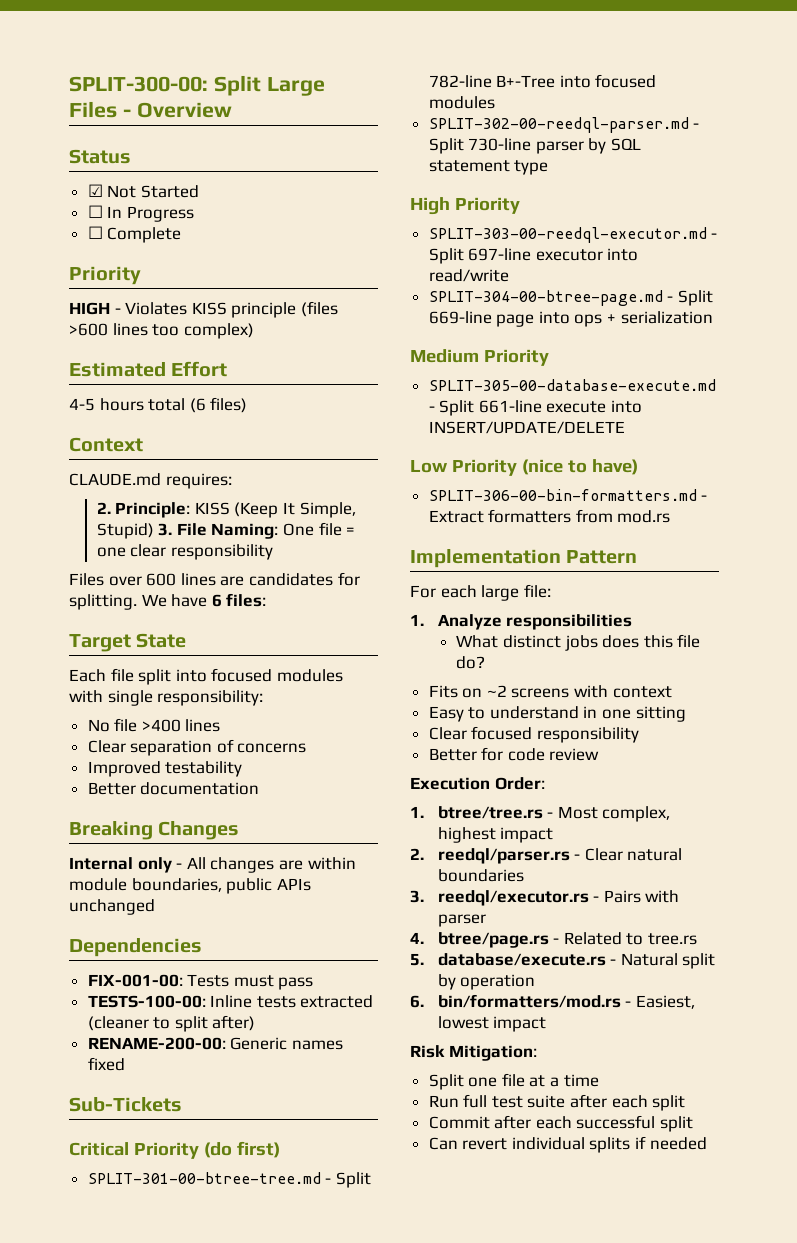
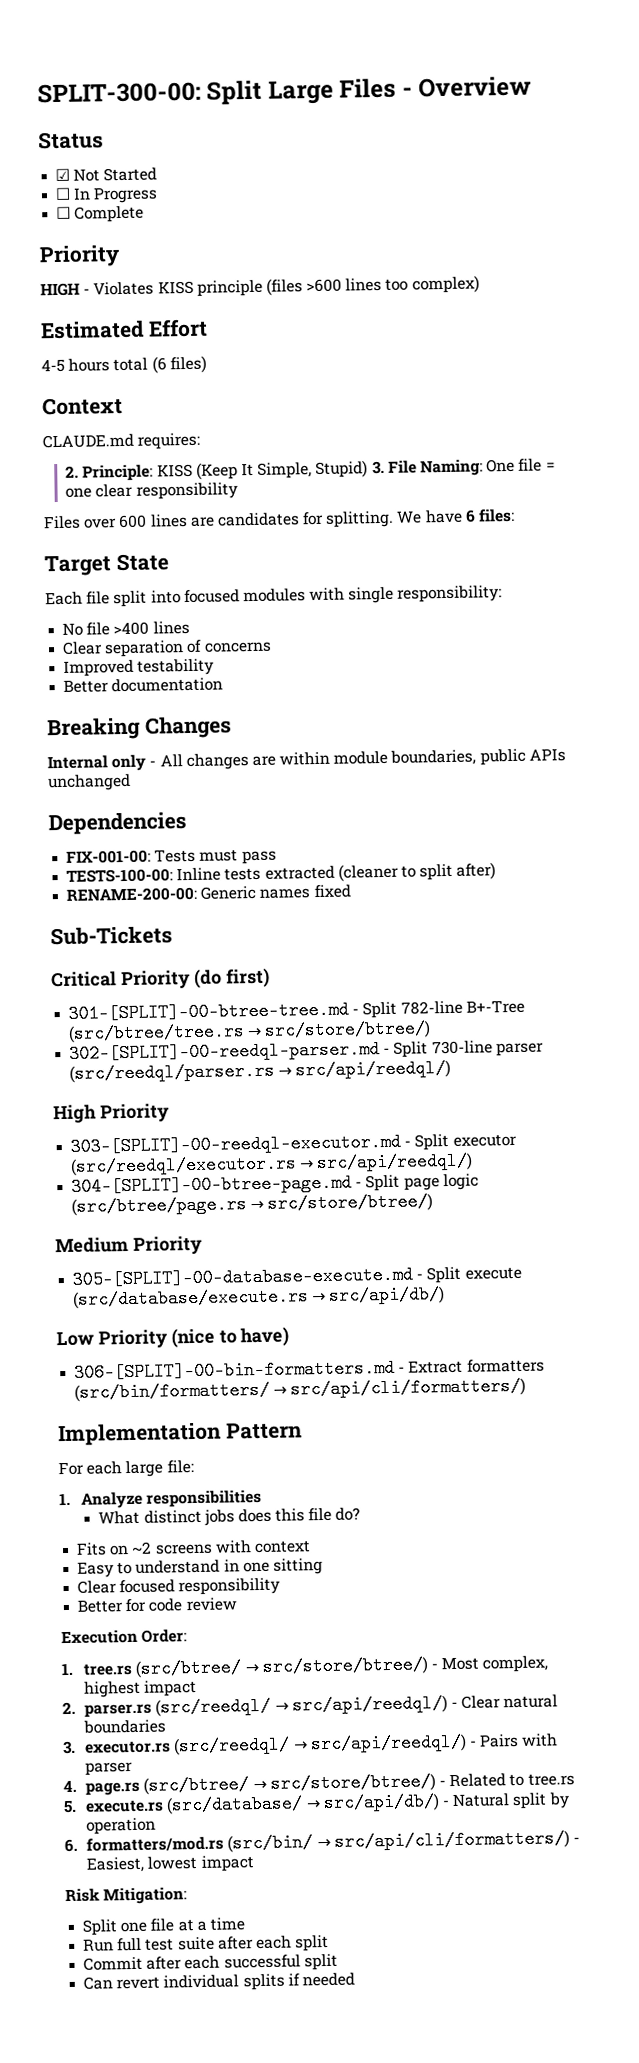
- SPLIT-301-00-btree-tree.md - Split 782-line B+-Tree into focused modules
- SPLIT-302-00-reedql-parser.md - Split 730-line parser by SQL statement type
+ 301-[SPLIT]-00-btree-tree.md - Split 782-line B+-Tree (src/btree/tree.rs → src/store/btree/)
+ 302-[SPLIT]-00-reedql-parser.md - Split 730-line parser (src/reedql/parser.rs → src/api/reedql/)
- SPLIT-303-00-reedql-executor.md - Split 697-line executor into read/write
- SPLIT-304-00-btree-page.md - Split 669-line page into ops + serialization
+ 303-[SPLIT]-00-reedql-executor.md - Split executor (src/reedql/executor.rs → src/api/reedql/)
+ 304-[SPLIT]-00-btree-page.md - Split page logic (src/btree/page.rs → src/store/btree/)
- SPLIT-305-00-database-execute.md - Split 661-line execute into INSERT/UPDATE/DELETE
+ 305-[SPLIT]-00-database-execute.md - Split execute (src/database/execute.rs → src/api/db/)
- SPLIT-306-00-bin-formatters.md - Extract formatters from mod.rs
+ 306-[SPLIT]-00-bin-formatters.md - Extract formatters (src/bin/formatters/ → src/api/cli/formatters/)
- 1. btree/tree.rs - Most complex, highest impact
+ 1. tree.rs (src/btree/ → src/store/btree/) - Most complex, highest impact
- 2. reedql/parser.rs - Clear natural boundaries
+ 2. parser.rs (src/reedql/ → src/api/reedql/) - Clear natural boundaries
- 3. reedql/executor.rs - Pairs with parser
+ 3. executor.rs (src/reedql/ → src/api/reedql/) - Pairs with parser
- 4. btree/page.rs - Related to tree.rs
+ 4. page.rs (src/btree/ → src/store/btree/) - Related to tree.rs
- 5. database/execute.rs - Natural split by operation
+ 5. execute.rs (src/database/ → src/api/db/) - Natural split by operation
- 6. bin/formatters/mod.rs - Easiest, lowest impact
+ 6. formatters/mod.rs (src/bin/ → src/api/cli/formatters/) - Easiest, lowest impact

